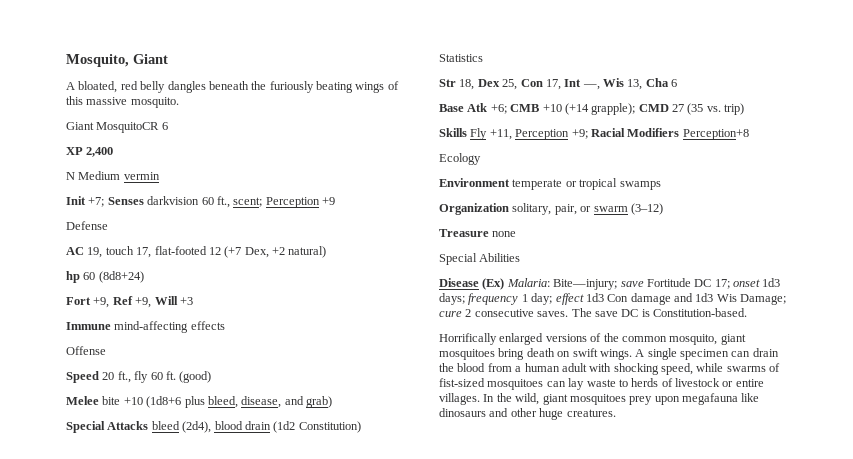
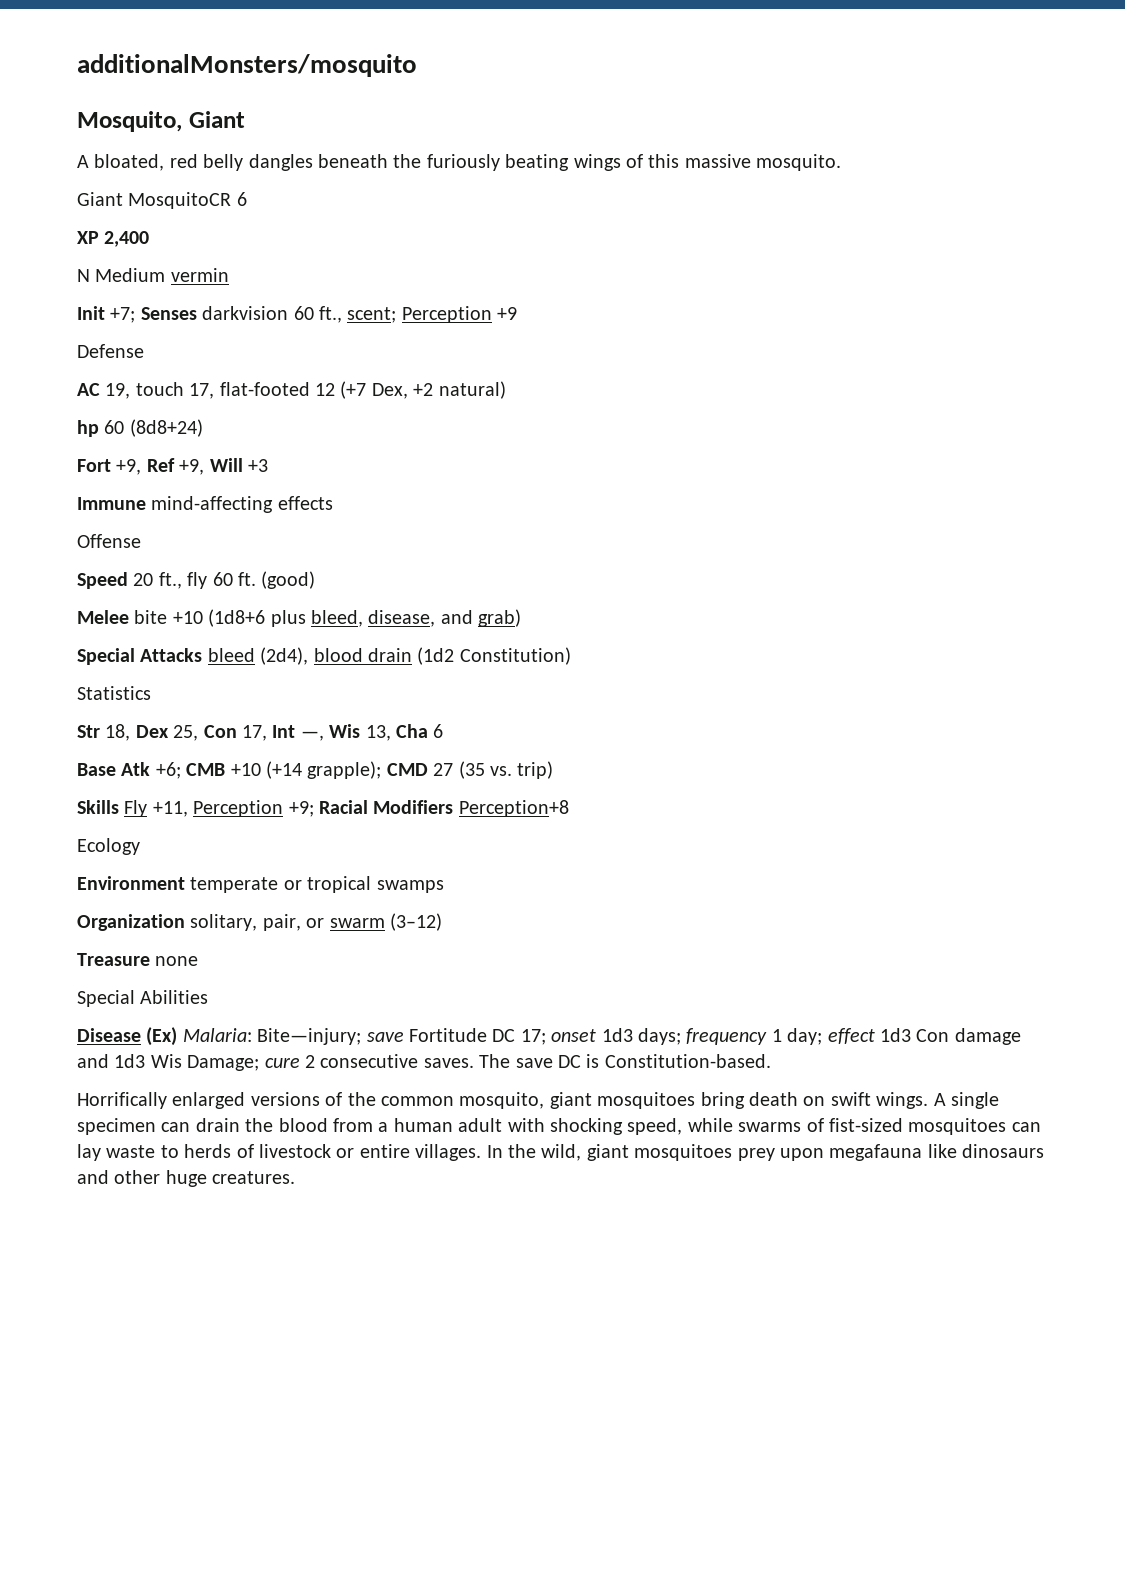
+ additionalMonsters/mosquito

